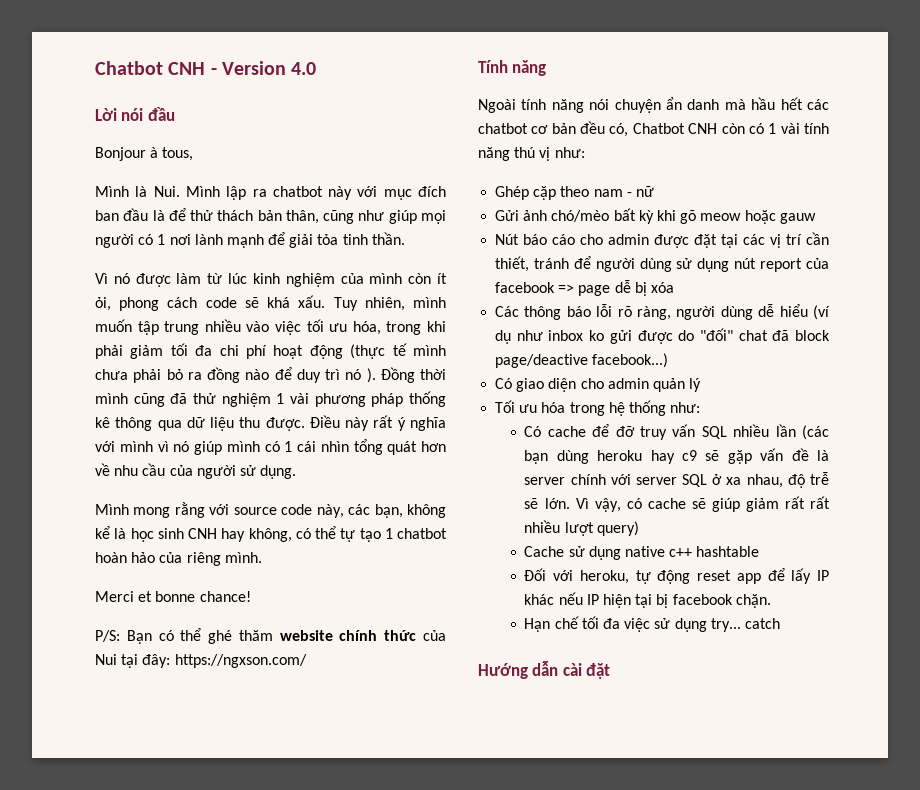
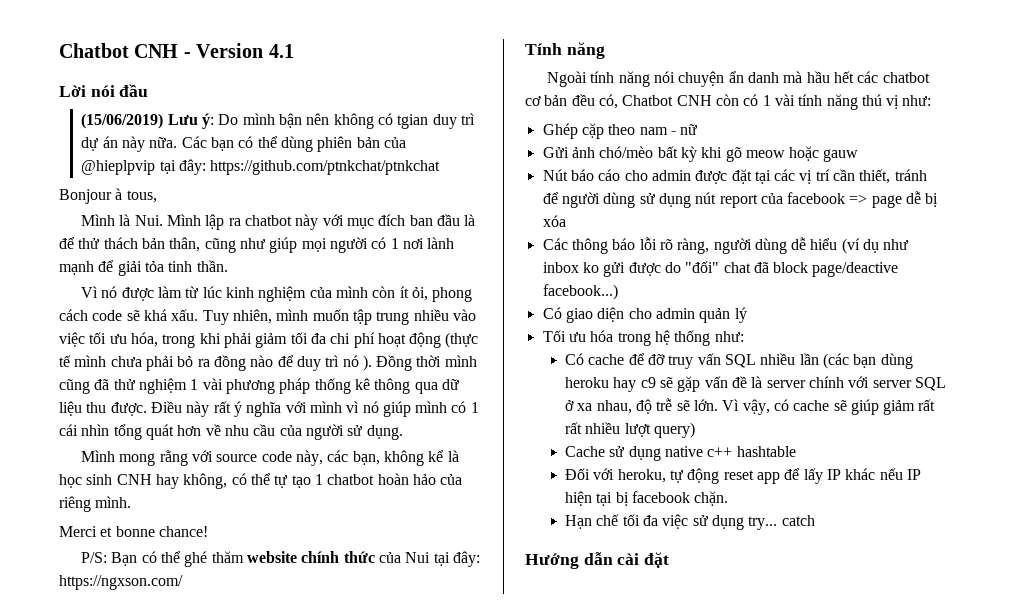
- Chatbot CNH - Version 4.0
+ Chatbot CNH - Version 4.1
+ (15/06/2019) Lưu ý: Do mình bận nên không có tgian duy trì dự án này nữa. Các bạn có thể dùng phiên bản của @hieplpvip tại đây: https://github.com/ptnkchat/ptnkchat

